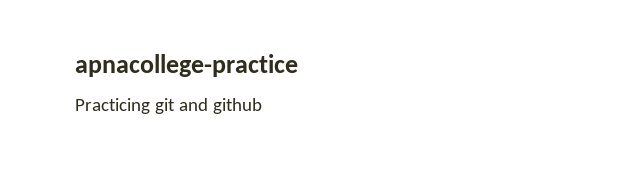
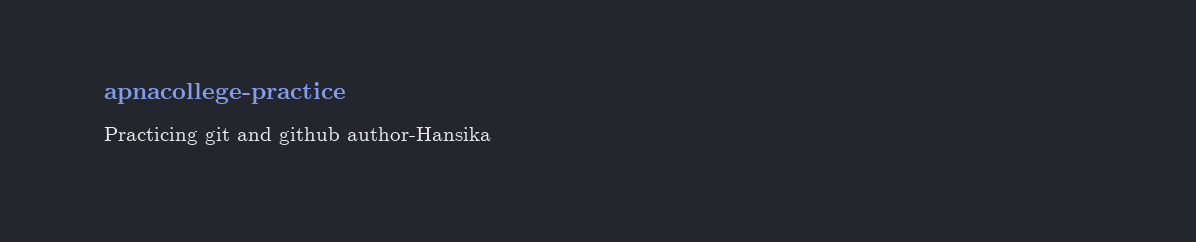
- Practicing git and github
+ Practicing git and github author-Hansika

